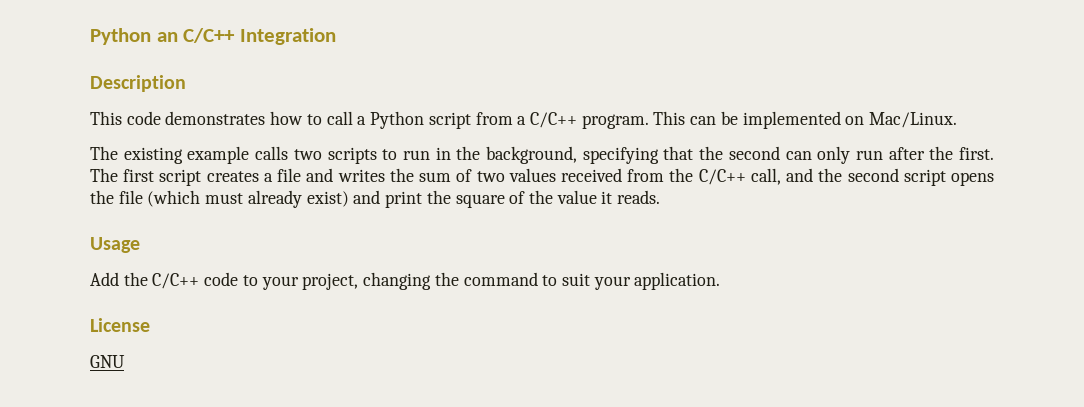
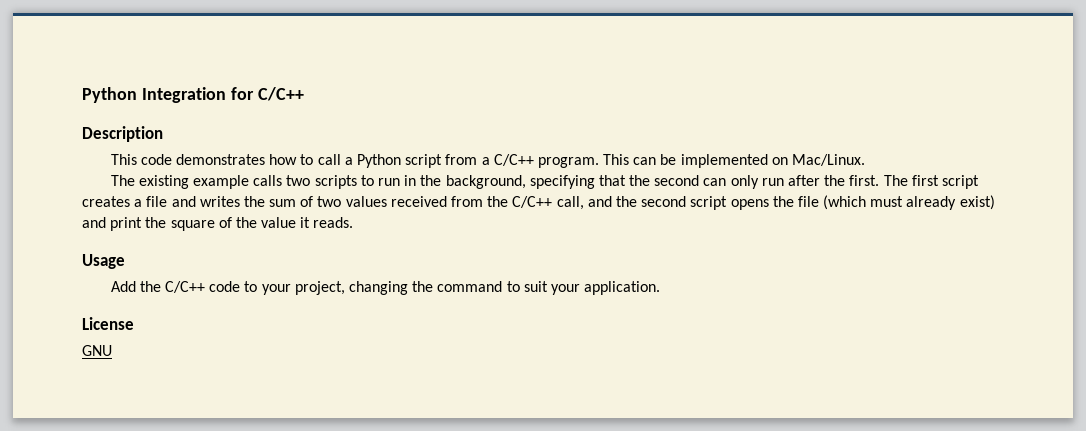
- Python an C/C++ Integration
+ Python Integration for C/C++

